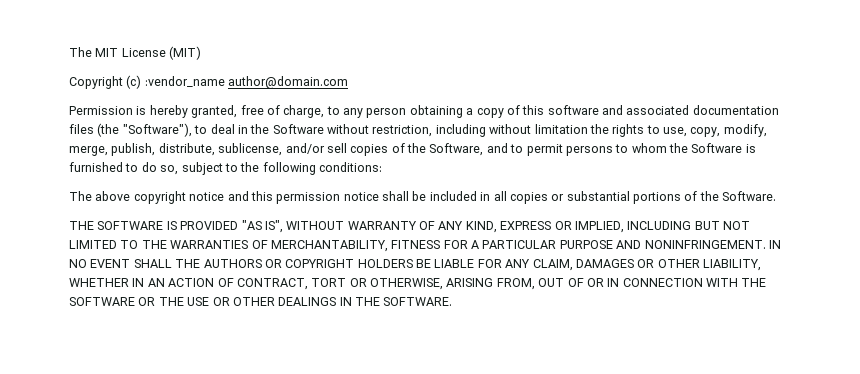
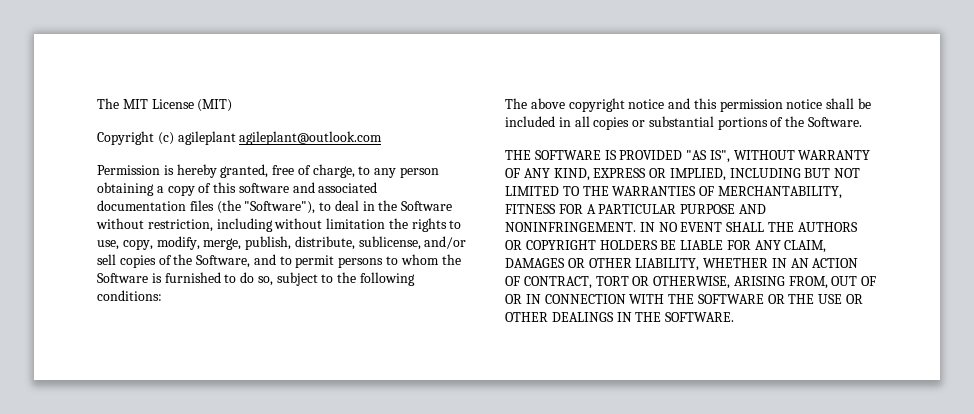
- Copyright (c) :vendor_name author@domain.com
+ Copyright (c) agileplant agileplant@outlook.com

